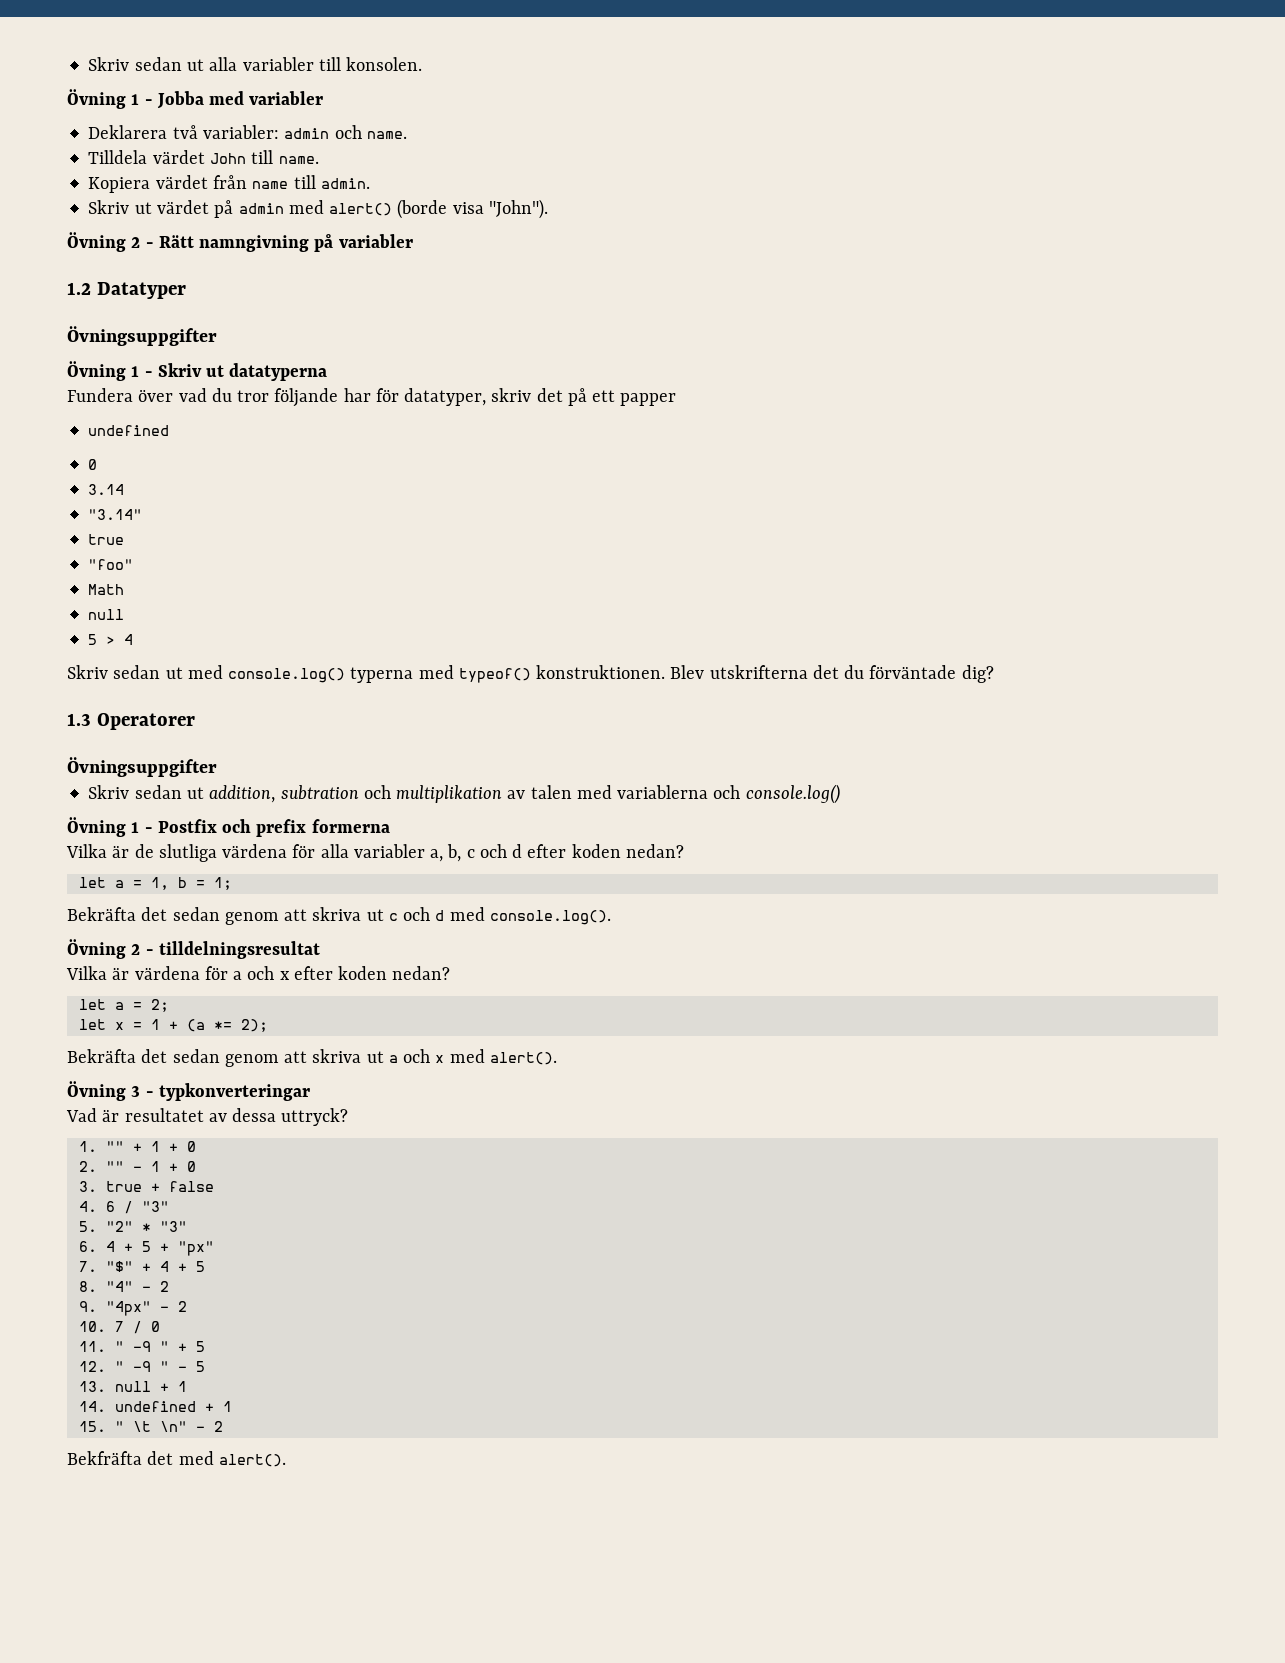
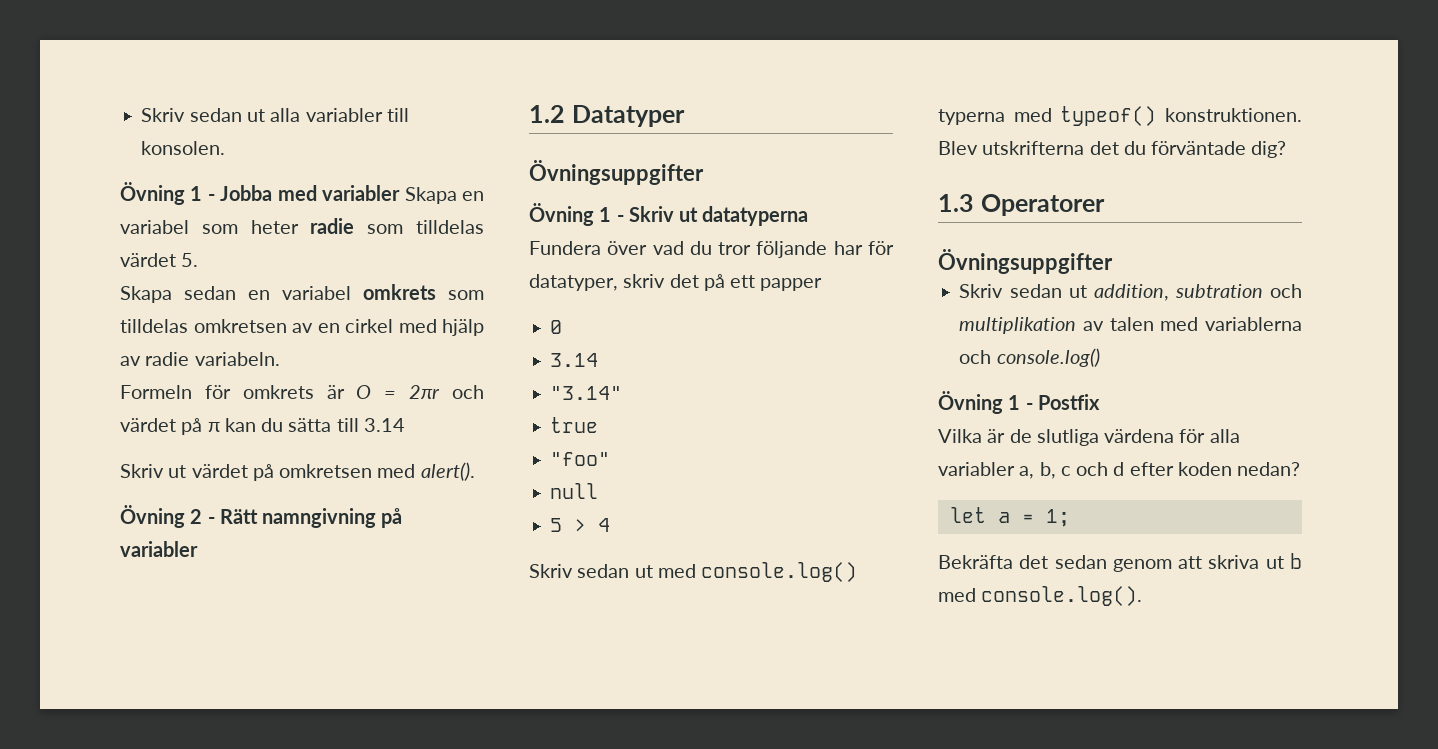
- Övning 1 - Jobba med variabler
- Deklarera två variabler: admin och name.
- Tilldela värdet John till name.
- Kopiera värdet från name till admin.
- Skriv ut värdet på admin med alert() (borde visa "John").
+ Övning 1 - Jobba med variabler Skapa en variabel som heter radie som tilldelas värdet 5.
+ Skapa sedan en variabel omkrets som tilldelas omkretsen av en cirkel med hjälp av radie variabeln.
+ Formeln för omkrets är O = 2πr och värdet på π kan du sätta till 3.14
+ Skriv ut värdet på omkretsen med alert().
  Fundera över vad du tror följande har för datatyper, skriv det på ett papper
- undefined
- Math
- Övning 1 - Postfix och prefix formerna
+ Övning 1 - Postfix
- let a = 1, b = 1;
+ let a = 1;
- Bekräfta det sedan genom att skriva ut c och d med console.log().
+ Bekräfta det sedan genom att skriva ut b med console.log().
- Övning 2 - tilldelningsresultat
- Vilka är värdena för a och x efter koden nedan?
- let a = 2;
- let x = 1 + (a *= 2);
- Bekräfta det sedan genom att skriva ut a och x med alert().
- Övning 3 - typkonverteringar
- Vad är resultatet av dessa uttryck?
- 1. "" + 1 + 0
- 2. "" - 1 + 0
- 3. true + false
- 4. 6 / "3"
- 5. "2" * "3"
- 6. 4 + 5 + "px"
- 7. "$" + 4 + 5
- 8. "4" - 2
- 9. "4px" - 2
- 10. 7 / 0
- 11. " -9 " + 5
- 12. " -9 " - 5
- 13. null + 1
- 14. undefined + 1
- 15. " \t \n" - 2
- Bekfräfta det med alert().

